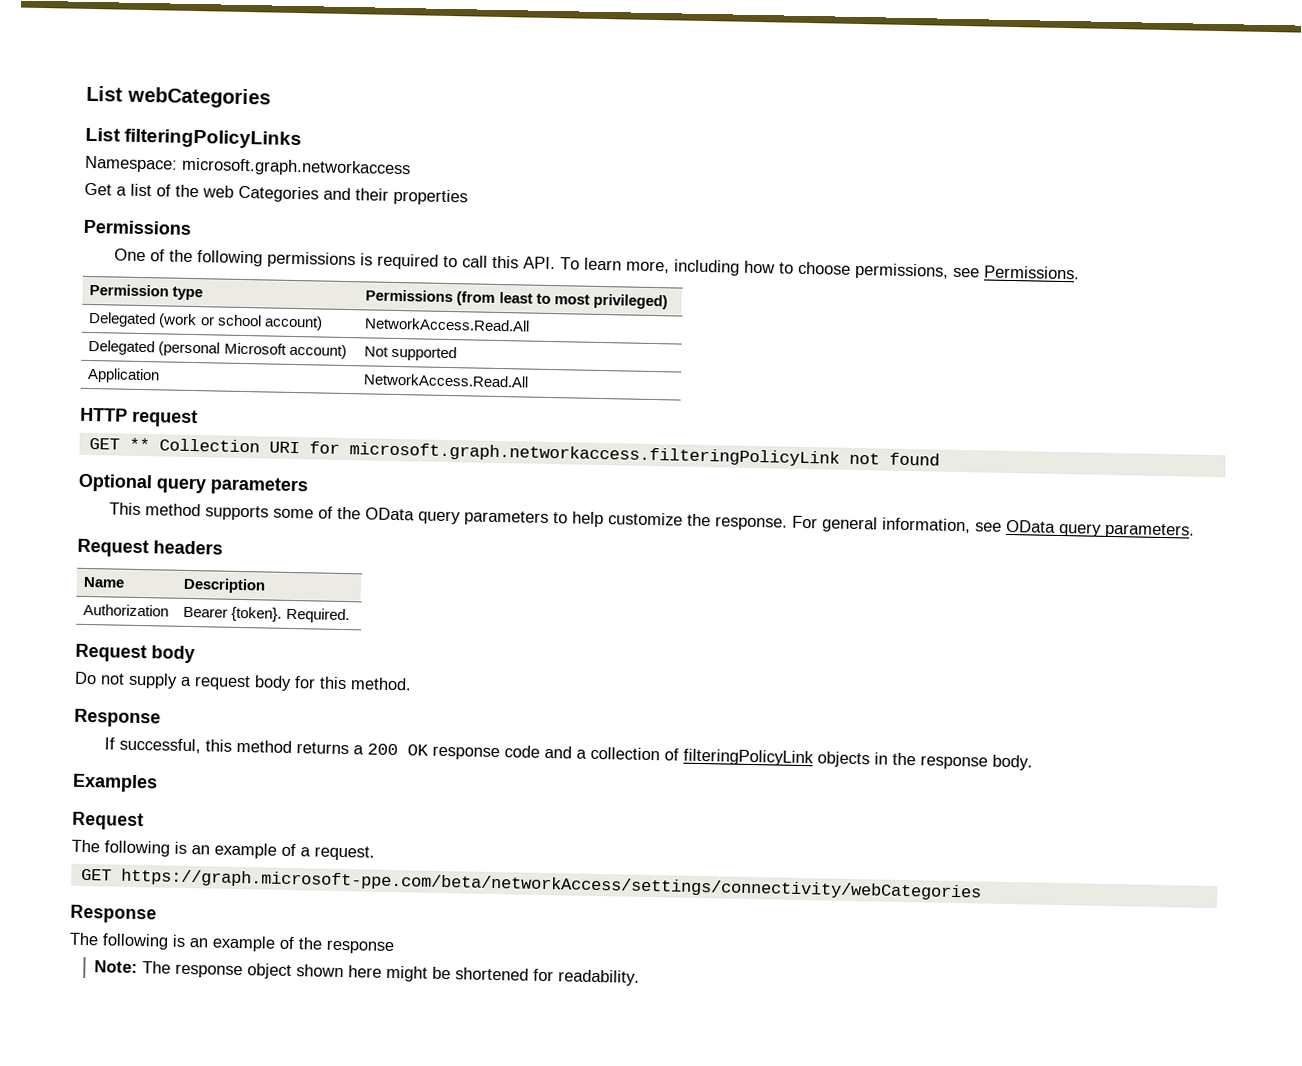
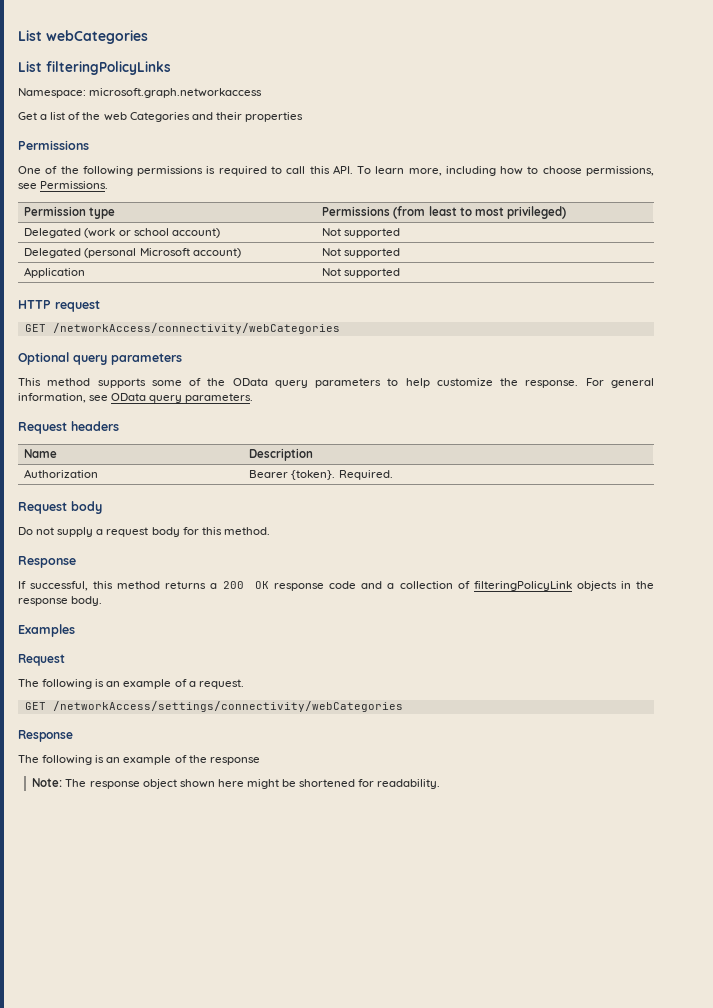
- Delegated (work or school account) | NetworkAccess.Read.All
+ Delegated (work or school account) | Not supported
- Application | NetworkAccess.Read.All
+ Application | Not supported
- GET ** Collection URI for microsoft.graph.networkaccess.filteringPolicyLink not found
+ GET /networkAccess/connectivity/webCategories
- GET https://graph.microsoft-ppe.com/beta/networkAccess/settings/connectivity/webCategories
+ GET /networkAccess/settings/connectivity/webCategories

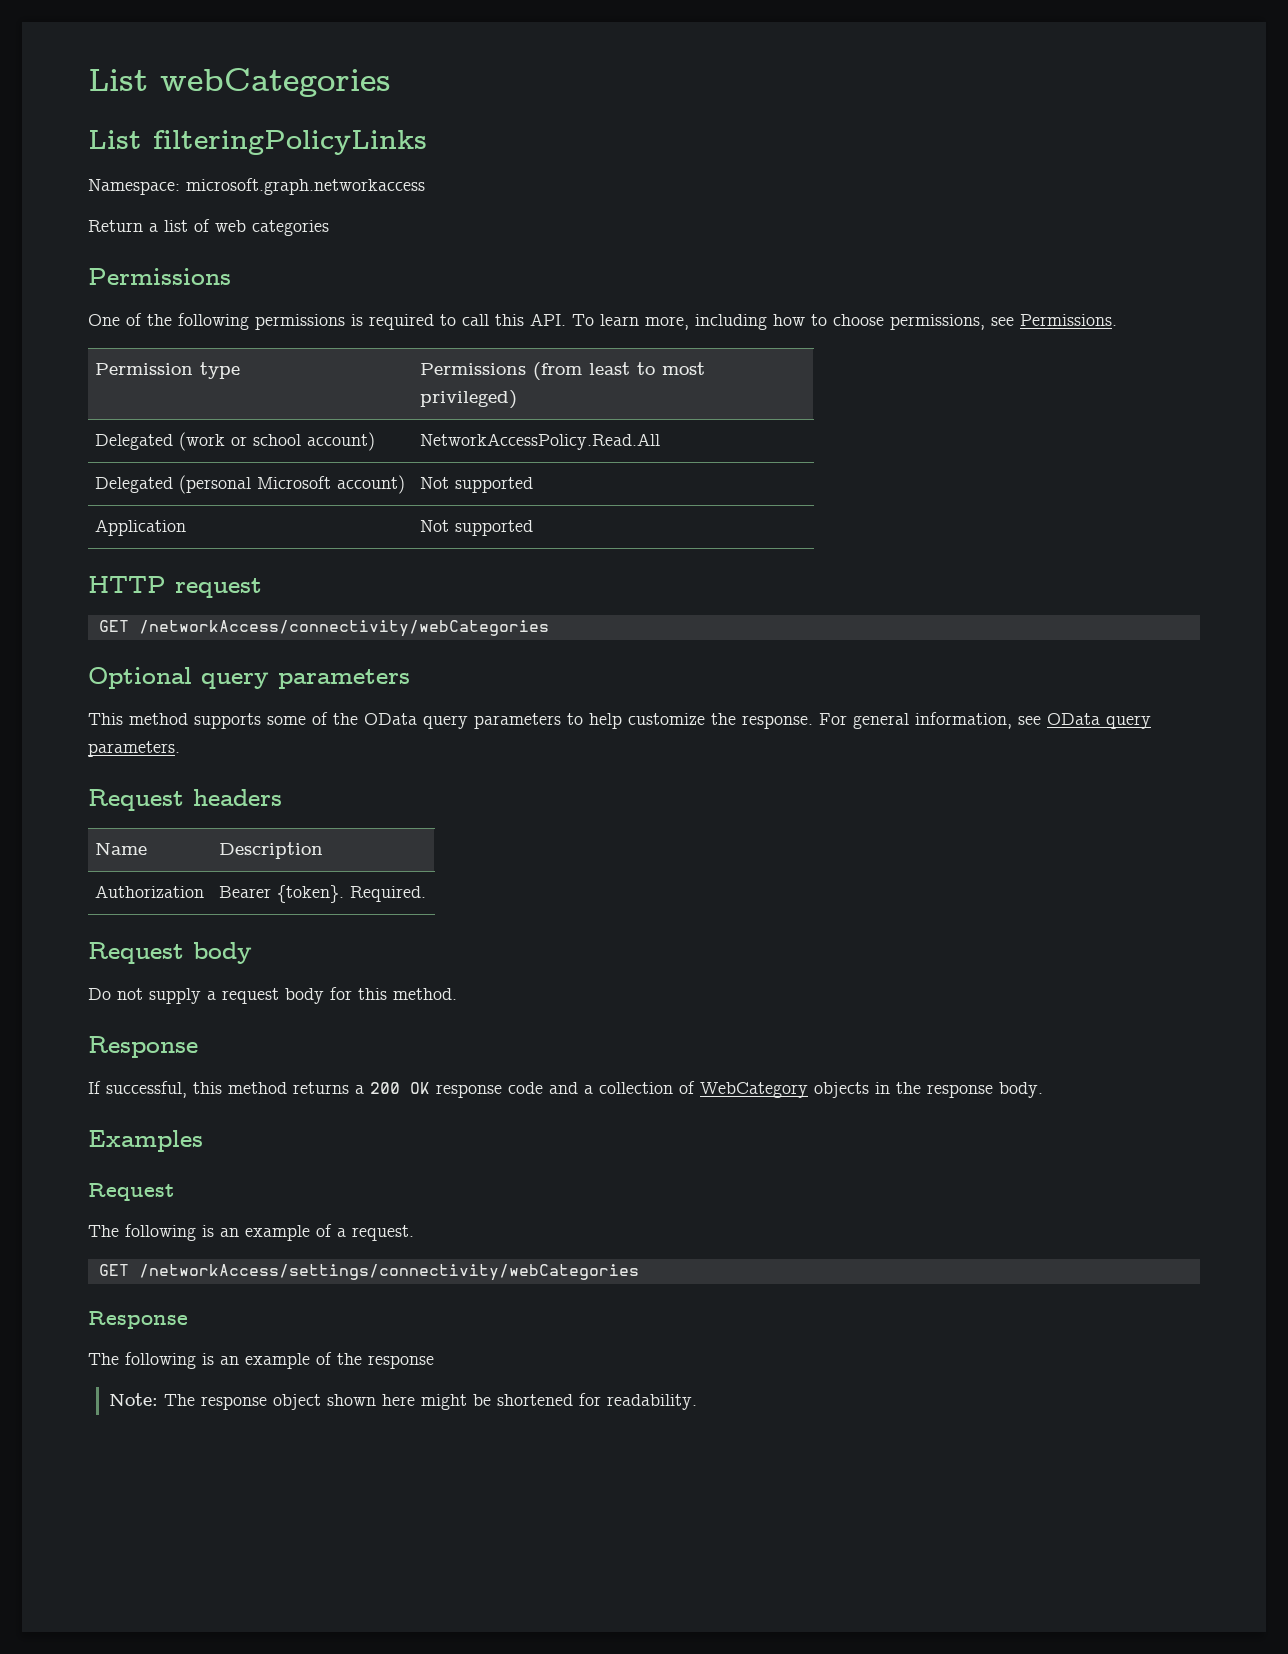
- Get a list of the web Categories and their properties
+ Return a list of web categories
- Delegated (work or school account) | Not supported
+ Delegated (work or school account) | NetworkAccessPolicy.Read.All
- If successful, this method returns a 200 OK response code and a collection of filteringPolicyLink objects in the response body.
+ If successful, this method returns a 200 OK response code and a collection of WebCategory objects in the response body.

